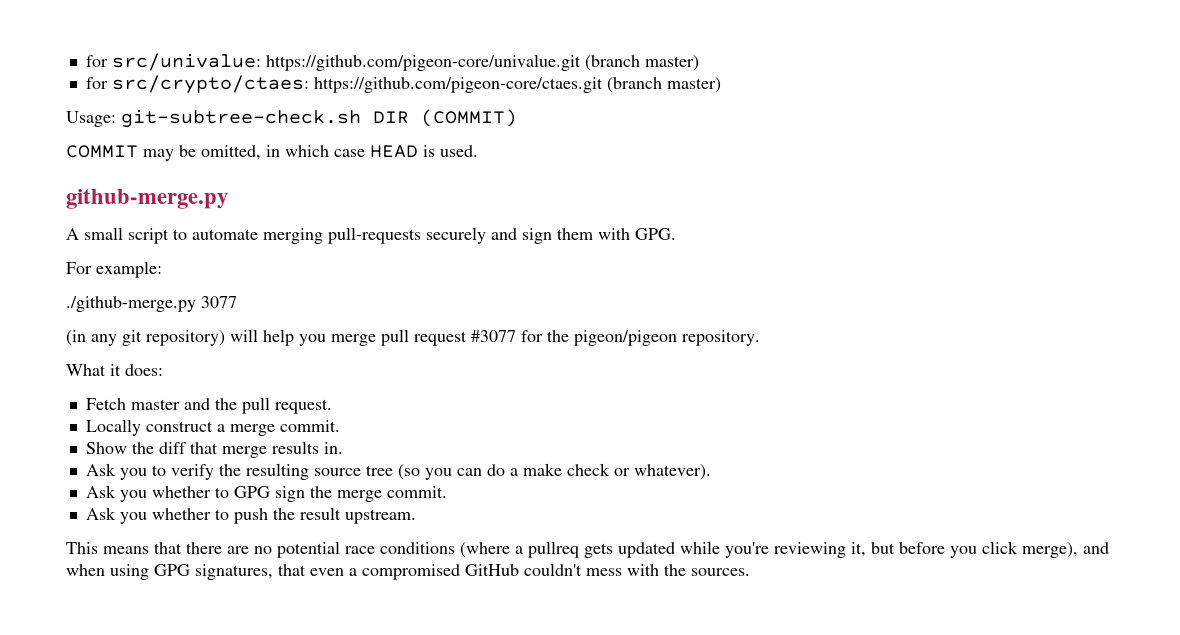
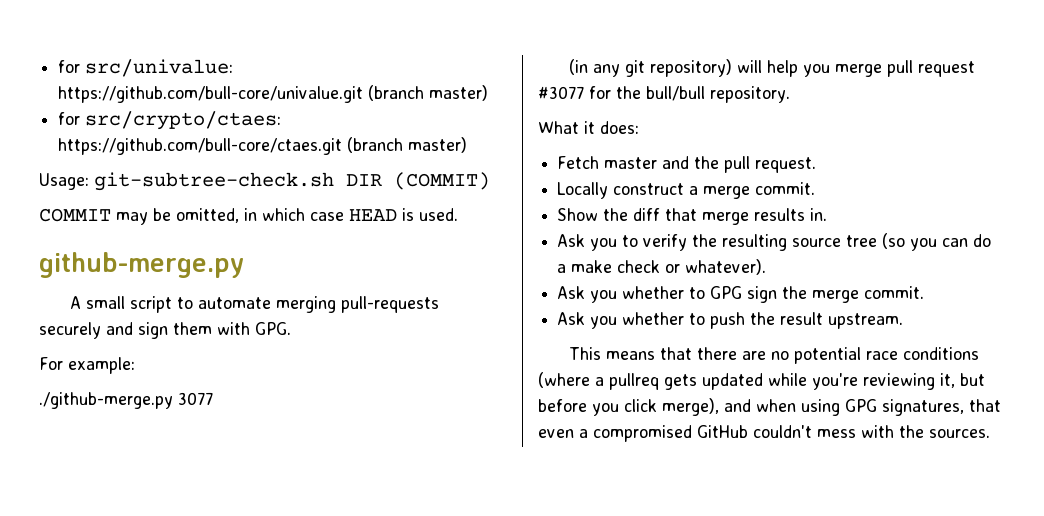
- for src/univalue: https://github.com/pigeon-core/univalue.git (branch master)
+ for src/univalue: https://github.com/bull-core/univalue.git (branch master)
- for src/crypto/ctaes: https://github.com/pigeon-core/ctaes.git (branch master)
+ for src/crypto/ctaes: https://github.com/bull-core/ctaes.git (branch master)
- (in any git repository) will help you merge pull request #3077 for the pigeon/pigeon repository.
+ (in any git repository) will help you merge pull request #3077 for the bull/bull repository.

